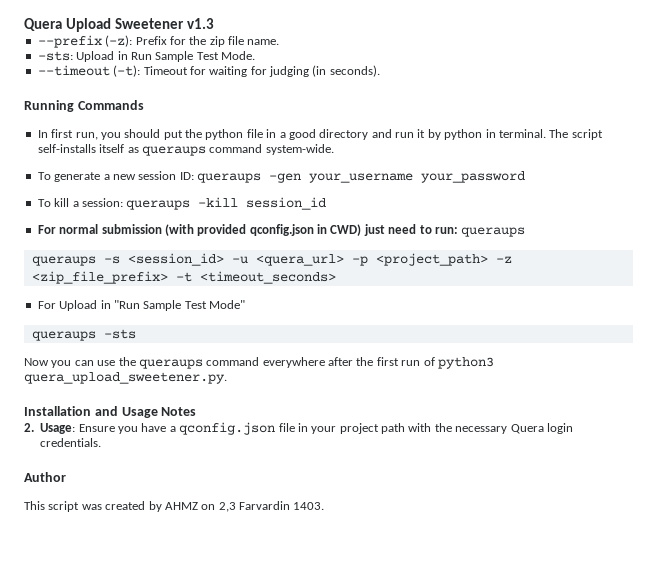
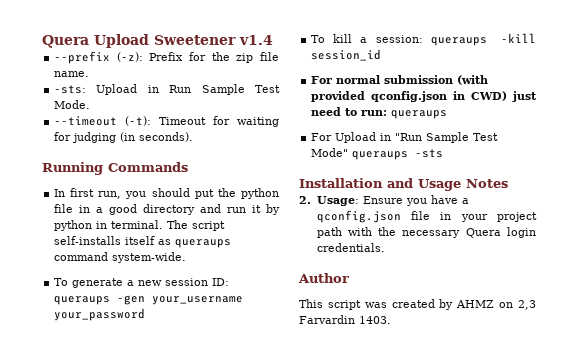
- Quera Upload Sweetener v1.3
+ Quera Upload Sweetener v1.4
- queraups -s <session_id> -u <quera_url> -p <project_path> -z <zip_file_prefix> -t <timeout_seconds>
- For Upload in "Run Sample Test Mode"
- queraups -sts
+ For Upload in "Run Sample Test Mode" queraups -sts
- Now you can use the queraups command everywhere after the first run of python3 quera_upload_sweetener.py.

